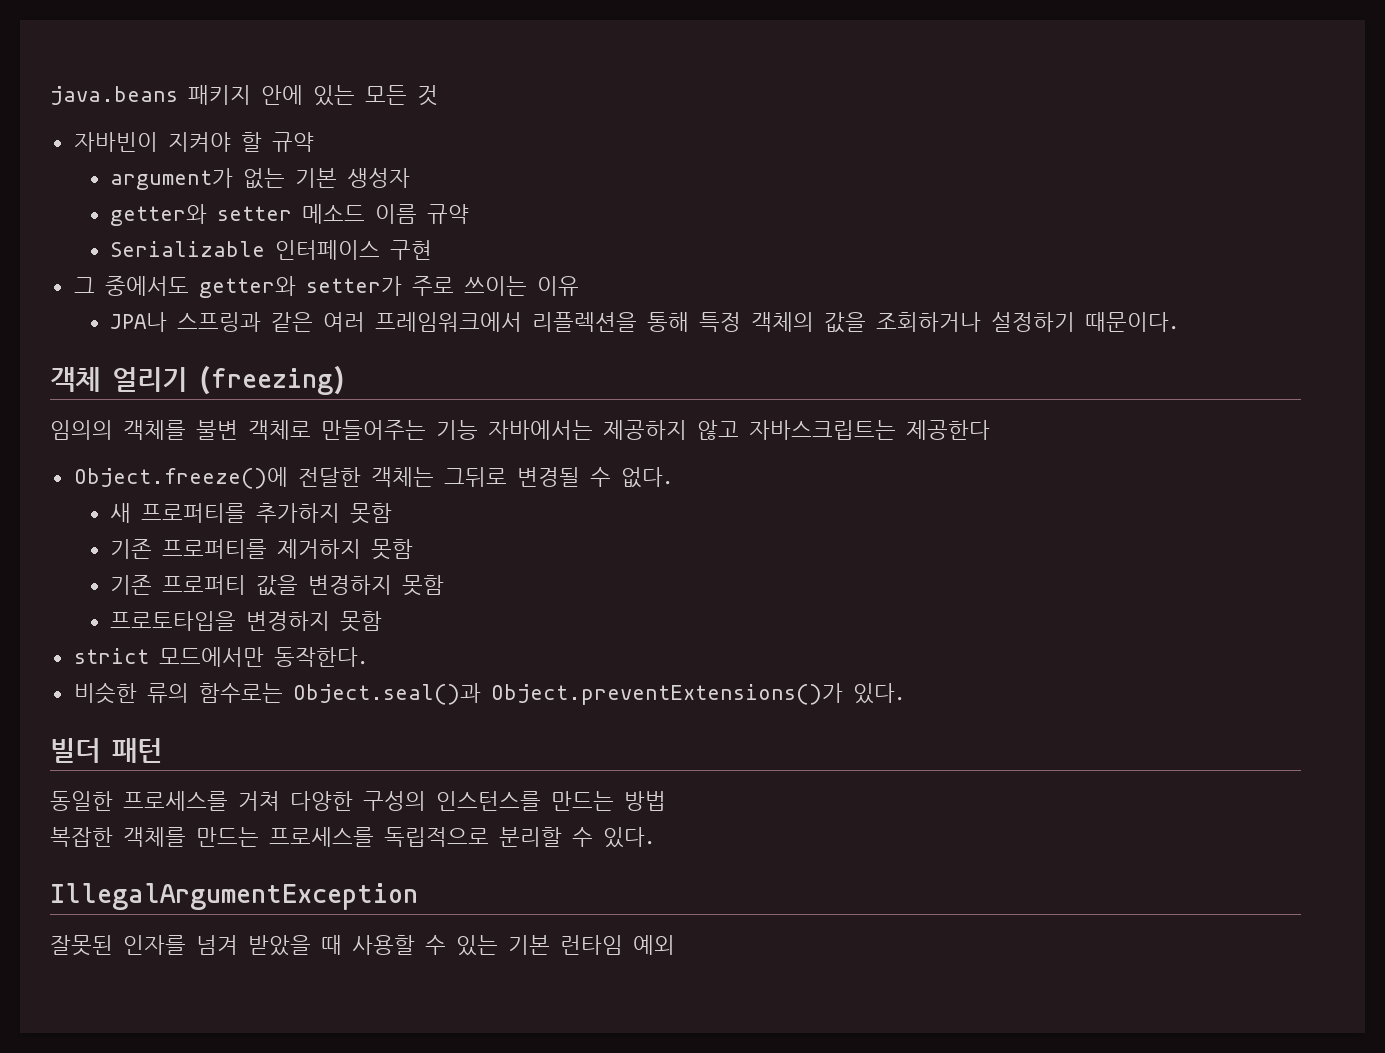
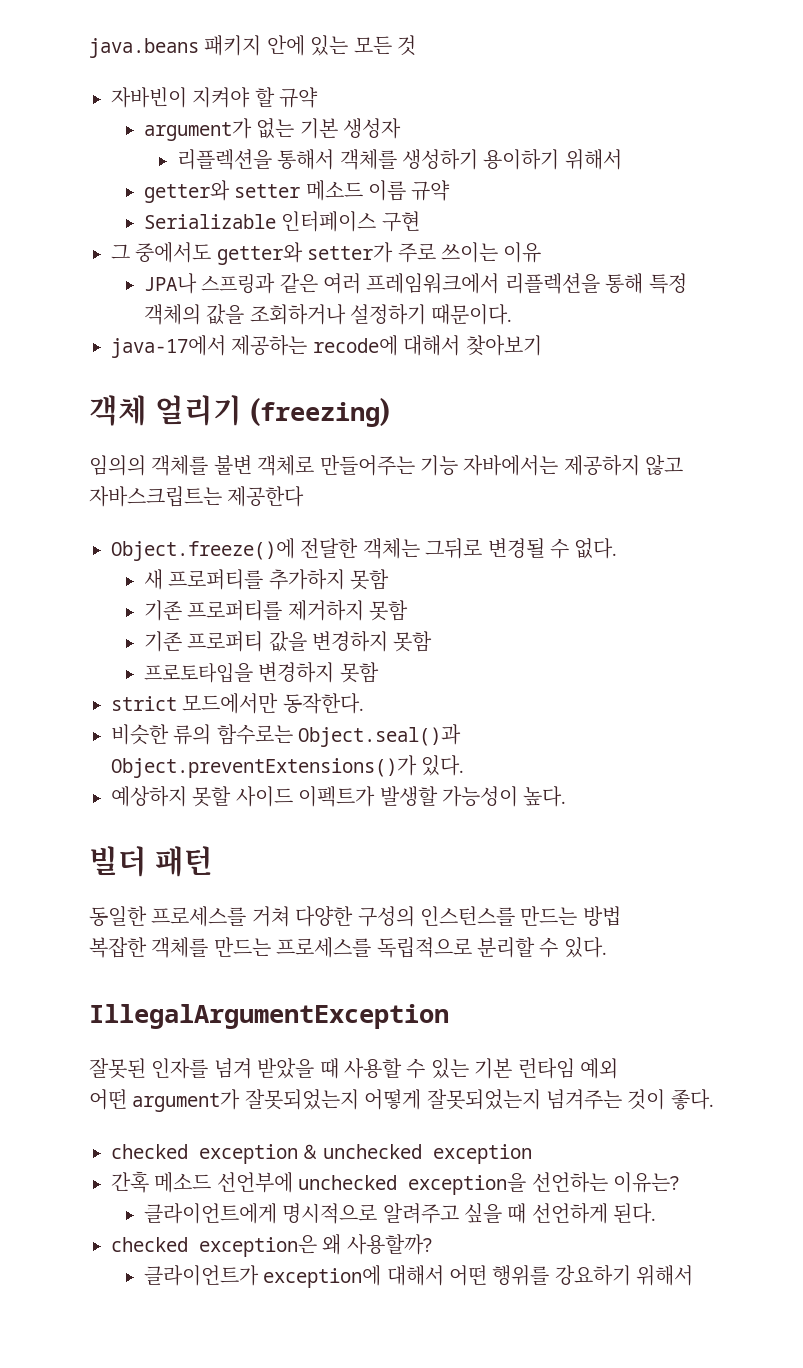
+ 리플렉션을 통해서 객체를 생성하기 용이하기 위해서
+ java-17에서 제공하는 recode에 대해서 찾아보기
+ 예상하지 못할 사이드 이펙트가 발생할 가능성이 높다.
+ 어떤 argument가 잘못되었는지 어떻게 잘못되었는지 넘겨주는 것이 좋다.
+ checked exception & unchecked exception
+ 간혹 메소드 선언부에 unchecked exception을 선언하는 이유는?
+ 클라이언트에게 명시적으로 알려주고 싶을 때 선언하게 된다.
+ checked exception은 왜 사용할까?
+ 클라이언트가 exception에 대해서 어떤 행위를 강요하기 위해서

